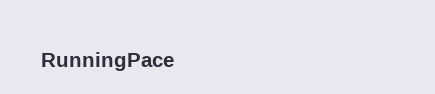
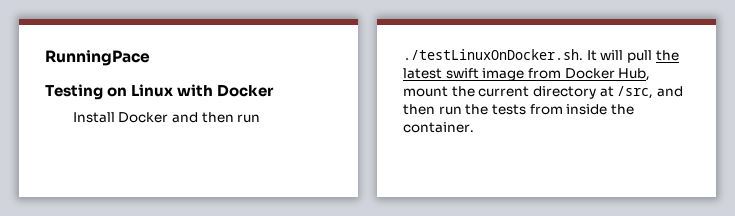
+ Testing on Linux with Docker
+ Install Docker and then run ./testLinuxOnDocker.sh. It will pull the latest swift image from Docker Hub, mount the current directory at /src, and then run the tests from inside the container.

